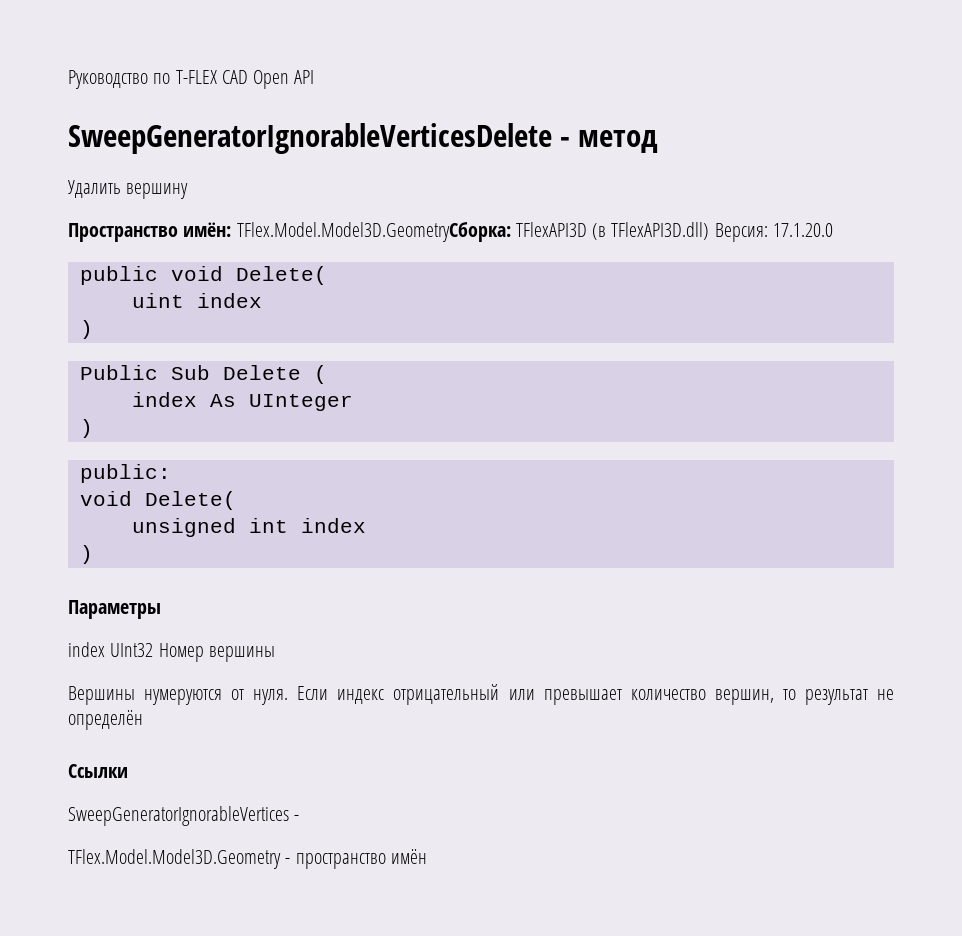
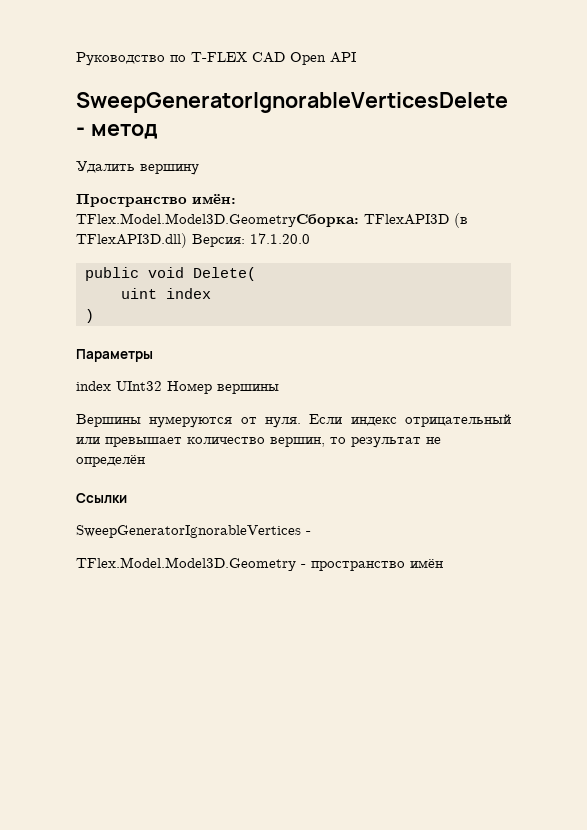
- Public Sub Delete (
- index As UInteger
- )
- public:
- void Delete(
- unsigned int index
- )

